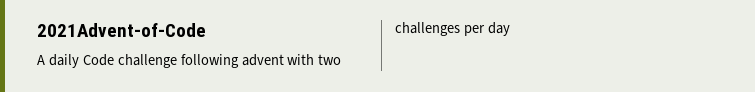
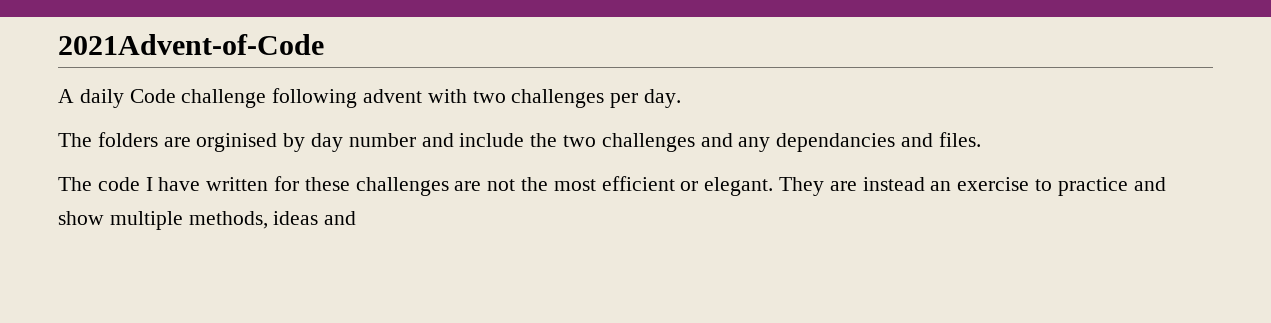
- A daily Code challenge following advent with two challenges per day
+ A daily Code challenge following advent with two challenges per day.
+ The folders are orginised by day number and include the two challenges and any dependancies and files.
+ The code I have written for these challenges are not the most efficient or elegant. They are instead an exercise to practice and show multiple methods, ideas and

